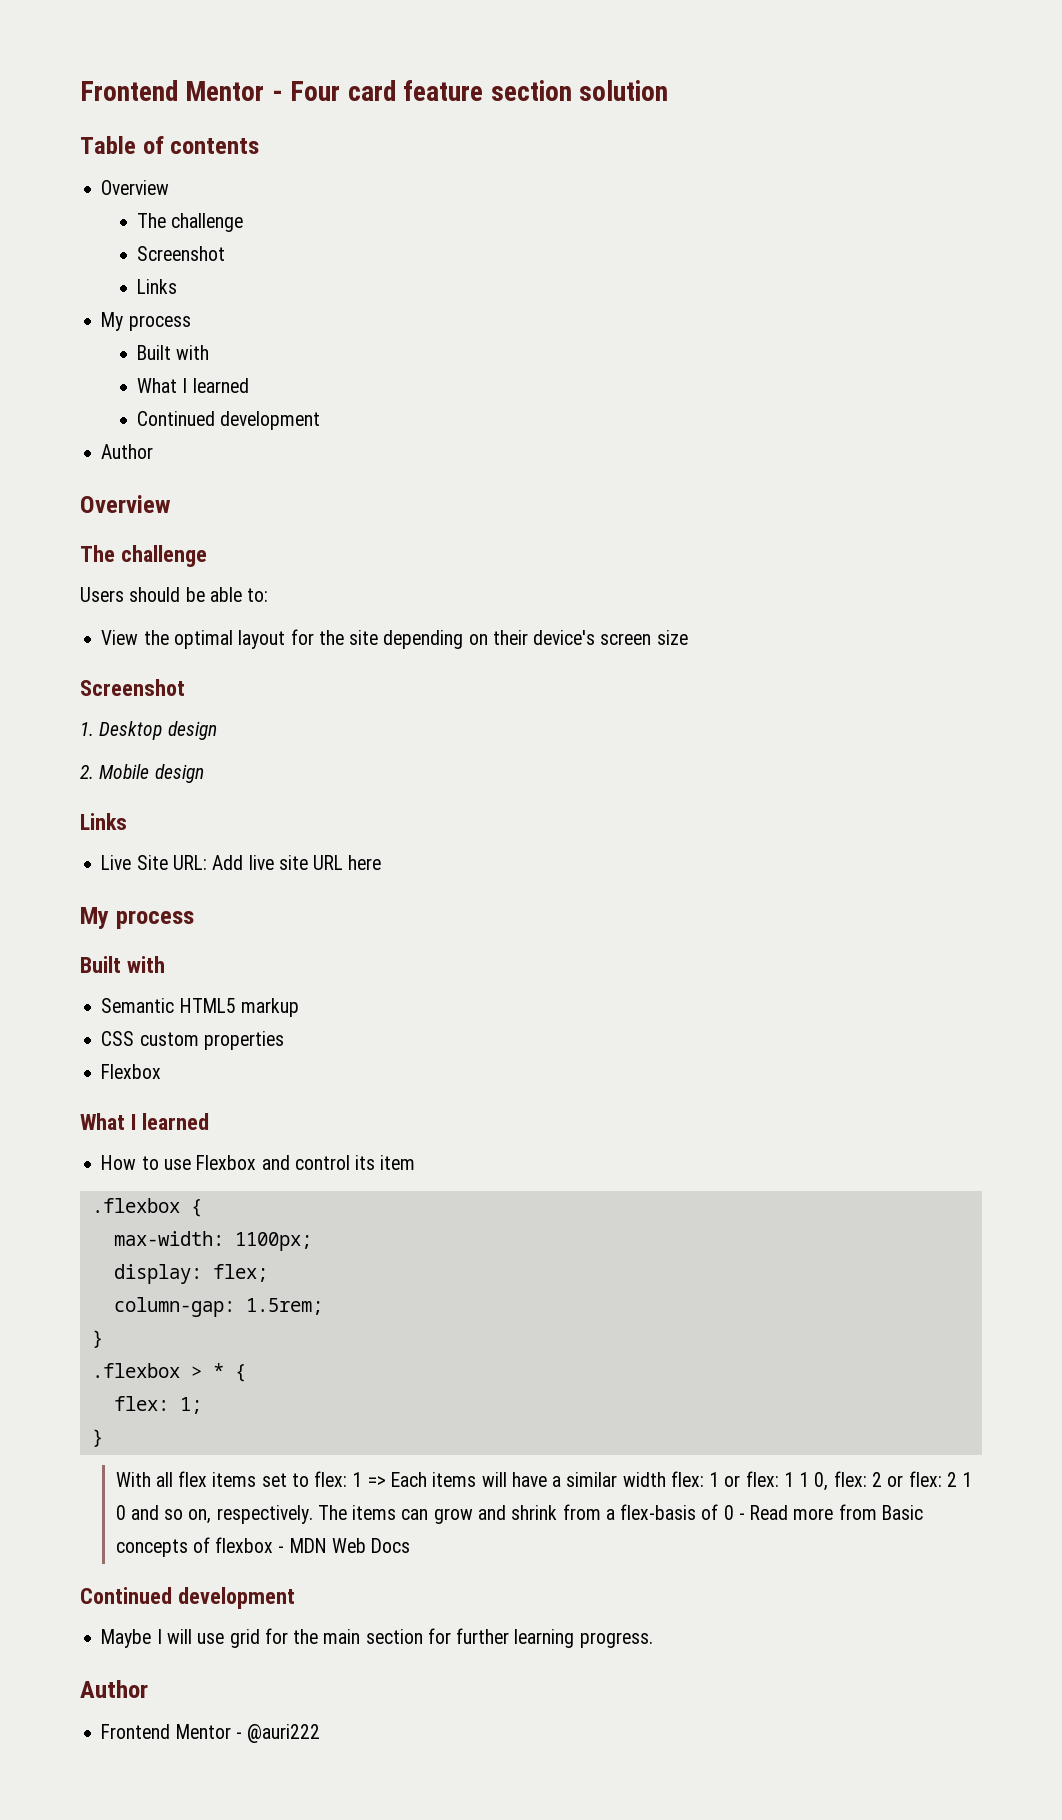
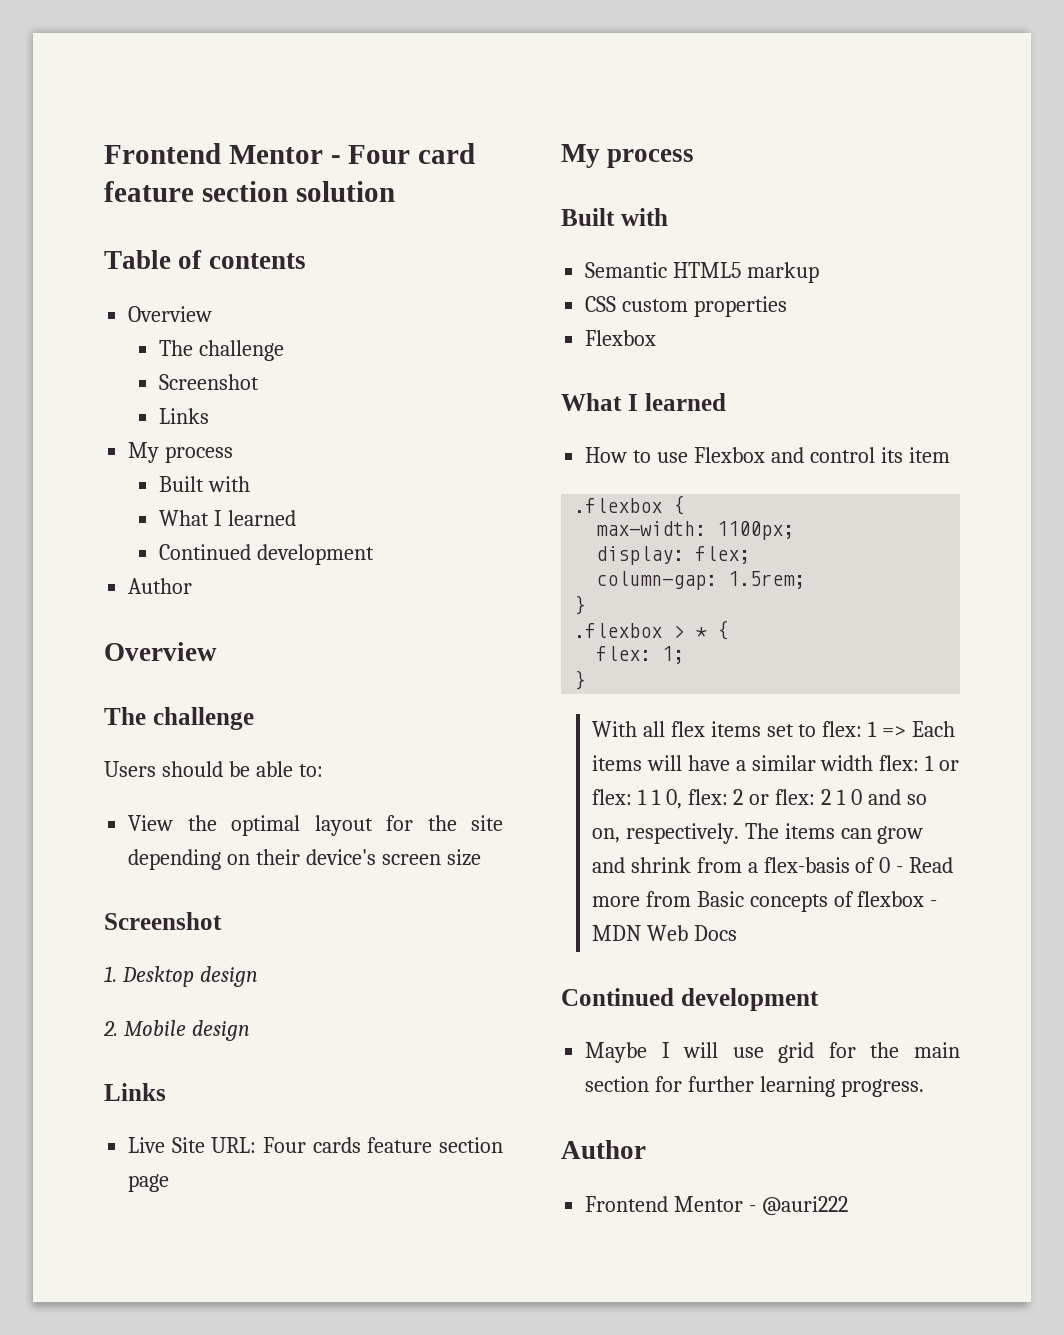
- Live Site URL: Add live site URL here
+ Live Site URL: Four cards feature section page

